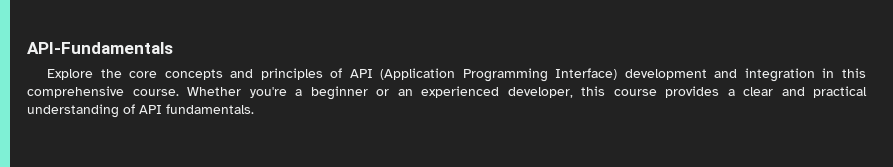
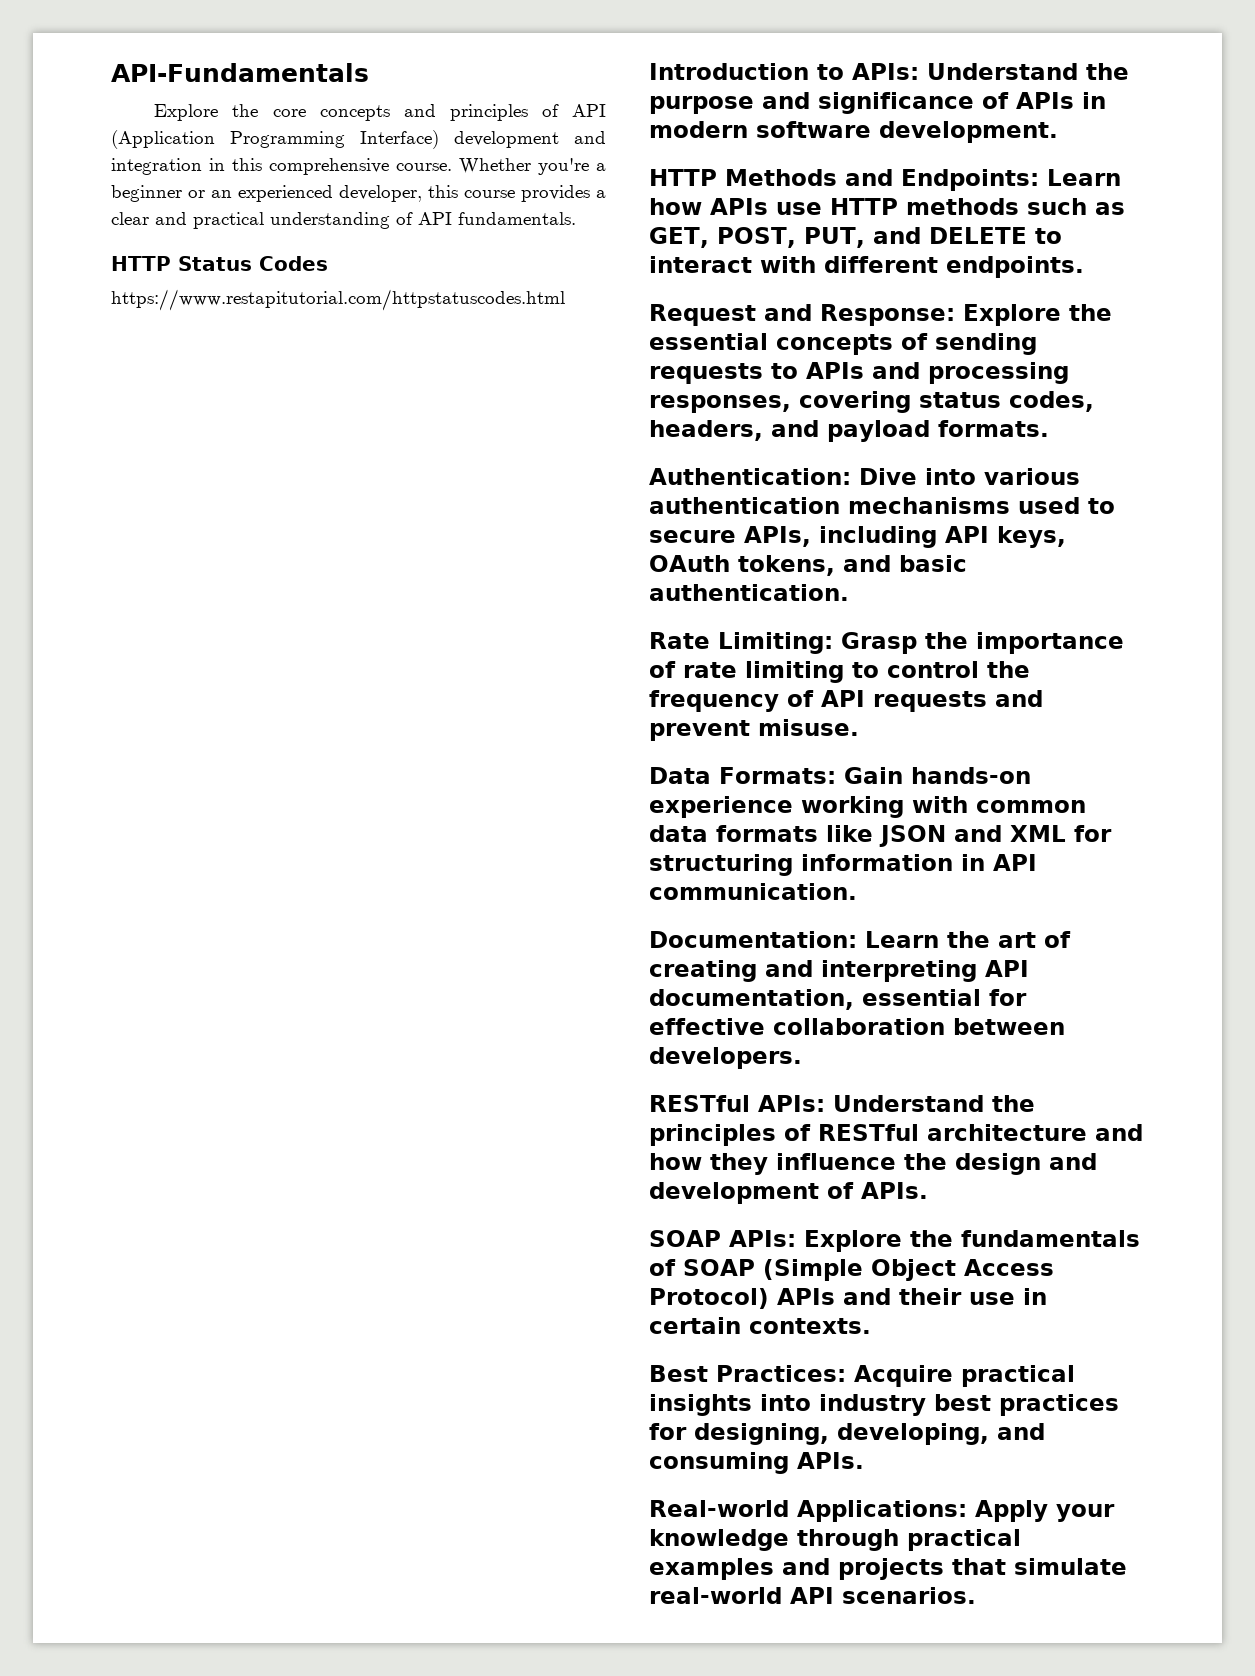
+ HTTP Status Codes
+ https://www.restapitutorial.com/httpstatuscodes.html
+ Introduction to APIs: Understand the purpose and significance of APIs in modern software development.
+ HTTP Methods and Endpoints: Learn how APIs use HTTP methods such as GET, POST, PUT, and DELETE to interact with different endpoints.
+ Request and Response: Explore the essential concepts of sending requests to APIs and processing responses, covering status codes, headers, and payload formats.
+ Authentication: Dive into various authentication mechanisms used to secure APIs, including API keys, OAuth tokens, and basic authentication.
+ Rate Limiting: Grasp the importance of rate limiting to control the frequency of API requests and prevent misuse.
+ Data Formats: Gain hands-on experience working with common data formats like JSON and XML for structuring information in API communication.
+ Documentation: Learn the art of creating and interpreting API documentation, essential for effective collaboration between developers.
+ RESTful APIs: Understand the principles of RESTful architecture and how they influence the design and development of APIs.
+ SOAP APIs: Explore the fundamentals of SOAP (Simple Object Access Protocol) APIs and their use in certain contexts.
+ Best Practices: Acquire practical insights into industry best practices for designing, developing, and consuming APIs.
+ Real-world Applications: Apply your knowledge through practical examples and projects that simulate real-world API scenarios.

